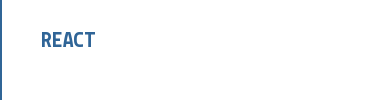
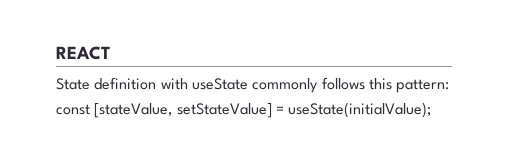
+ State definition with useState commonly follows this pattern:
+ const [stateValue, setStateValue] = useState(initialValue);

